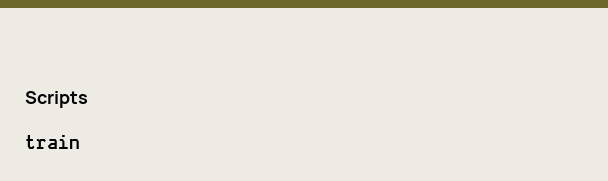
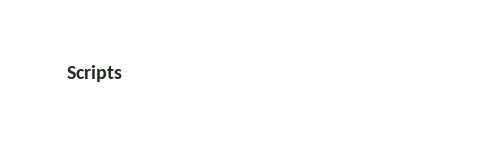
- train

